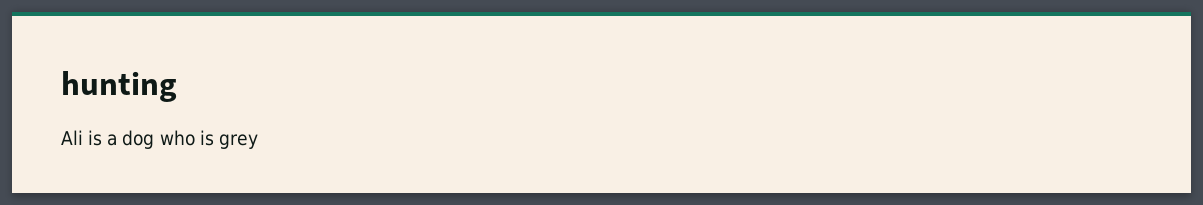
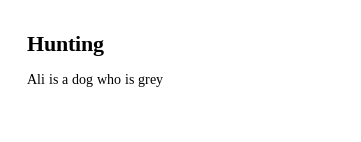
- hunting
+ Hunting

